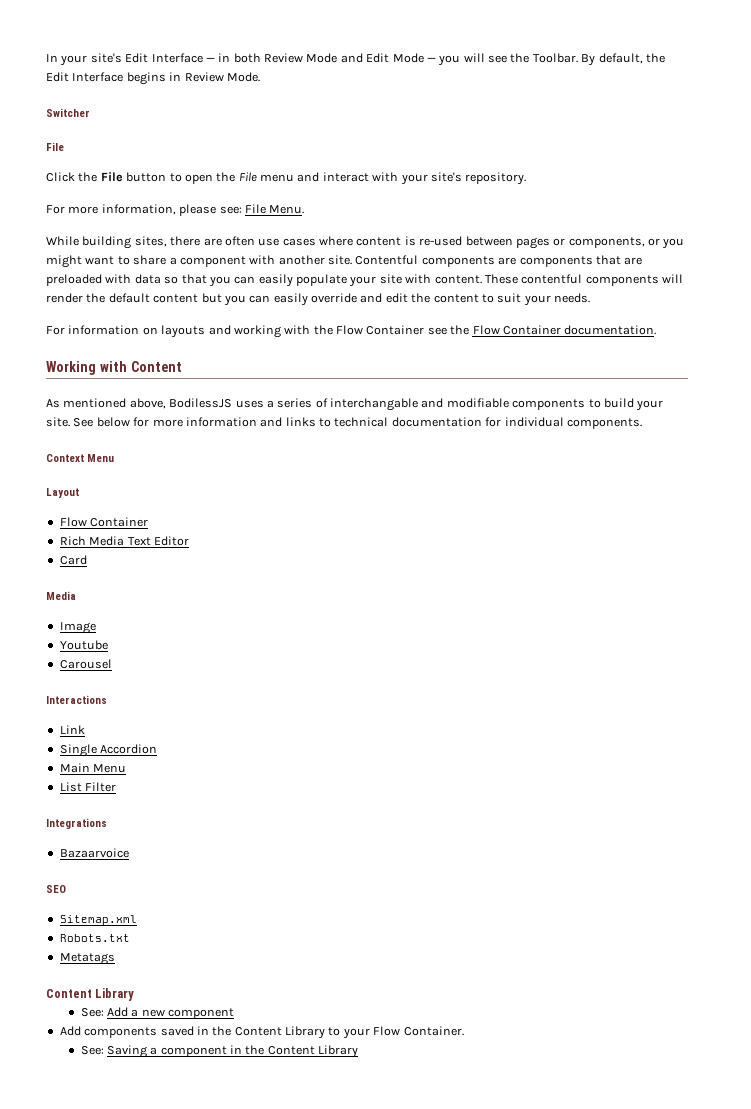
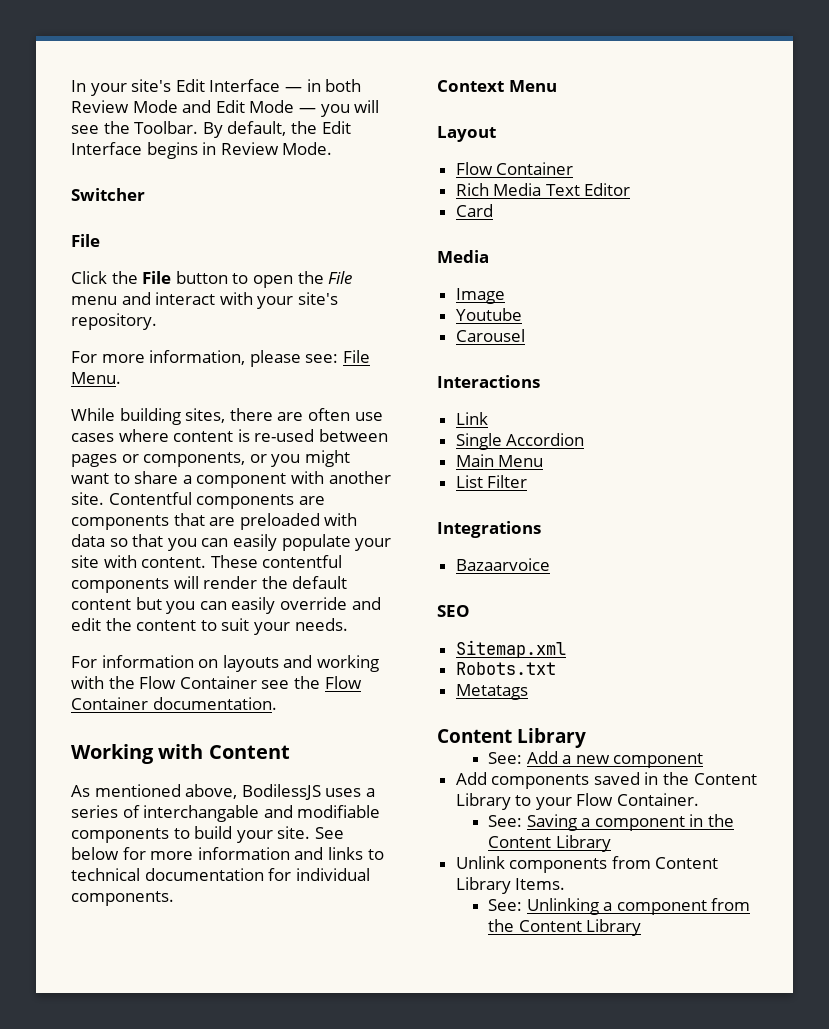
+ Unlink components from Content Library Items.
+ See: Unlinking a component from the Content Library

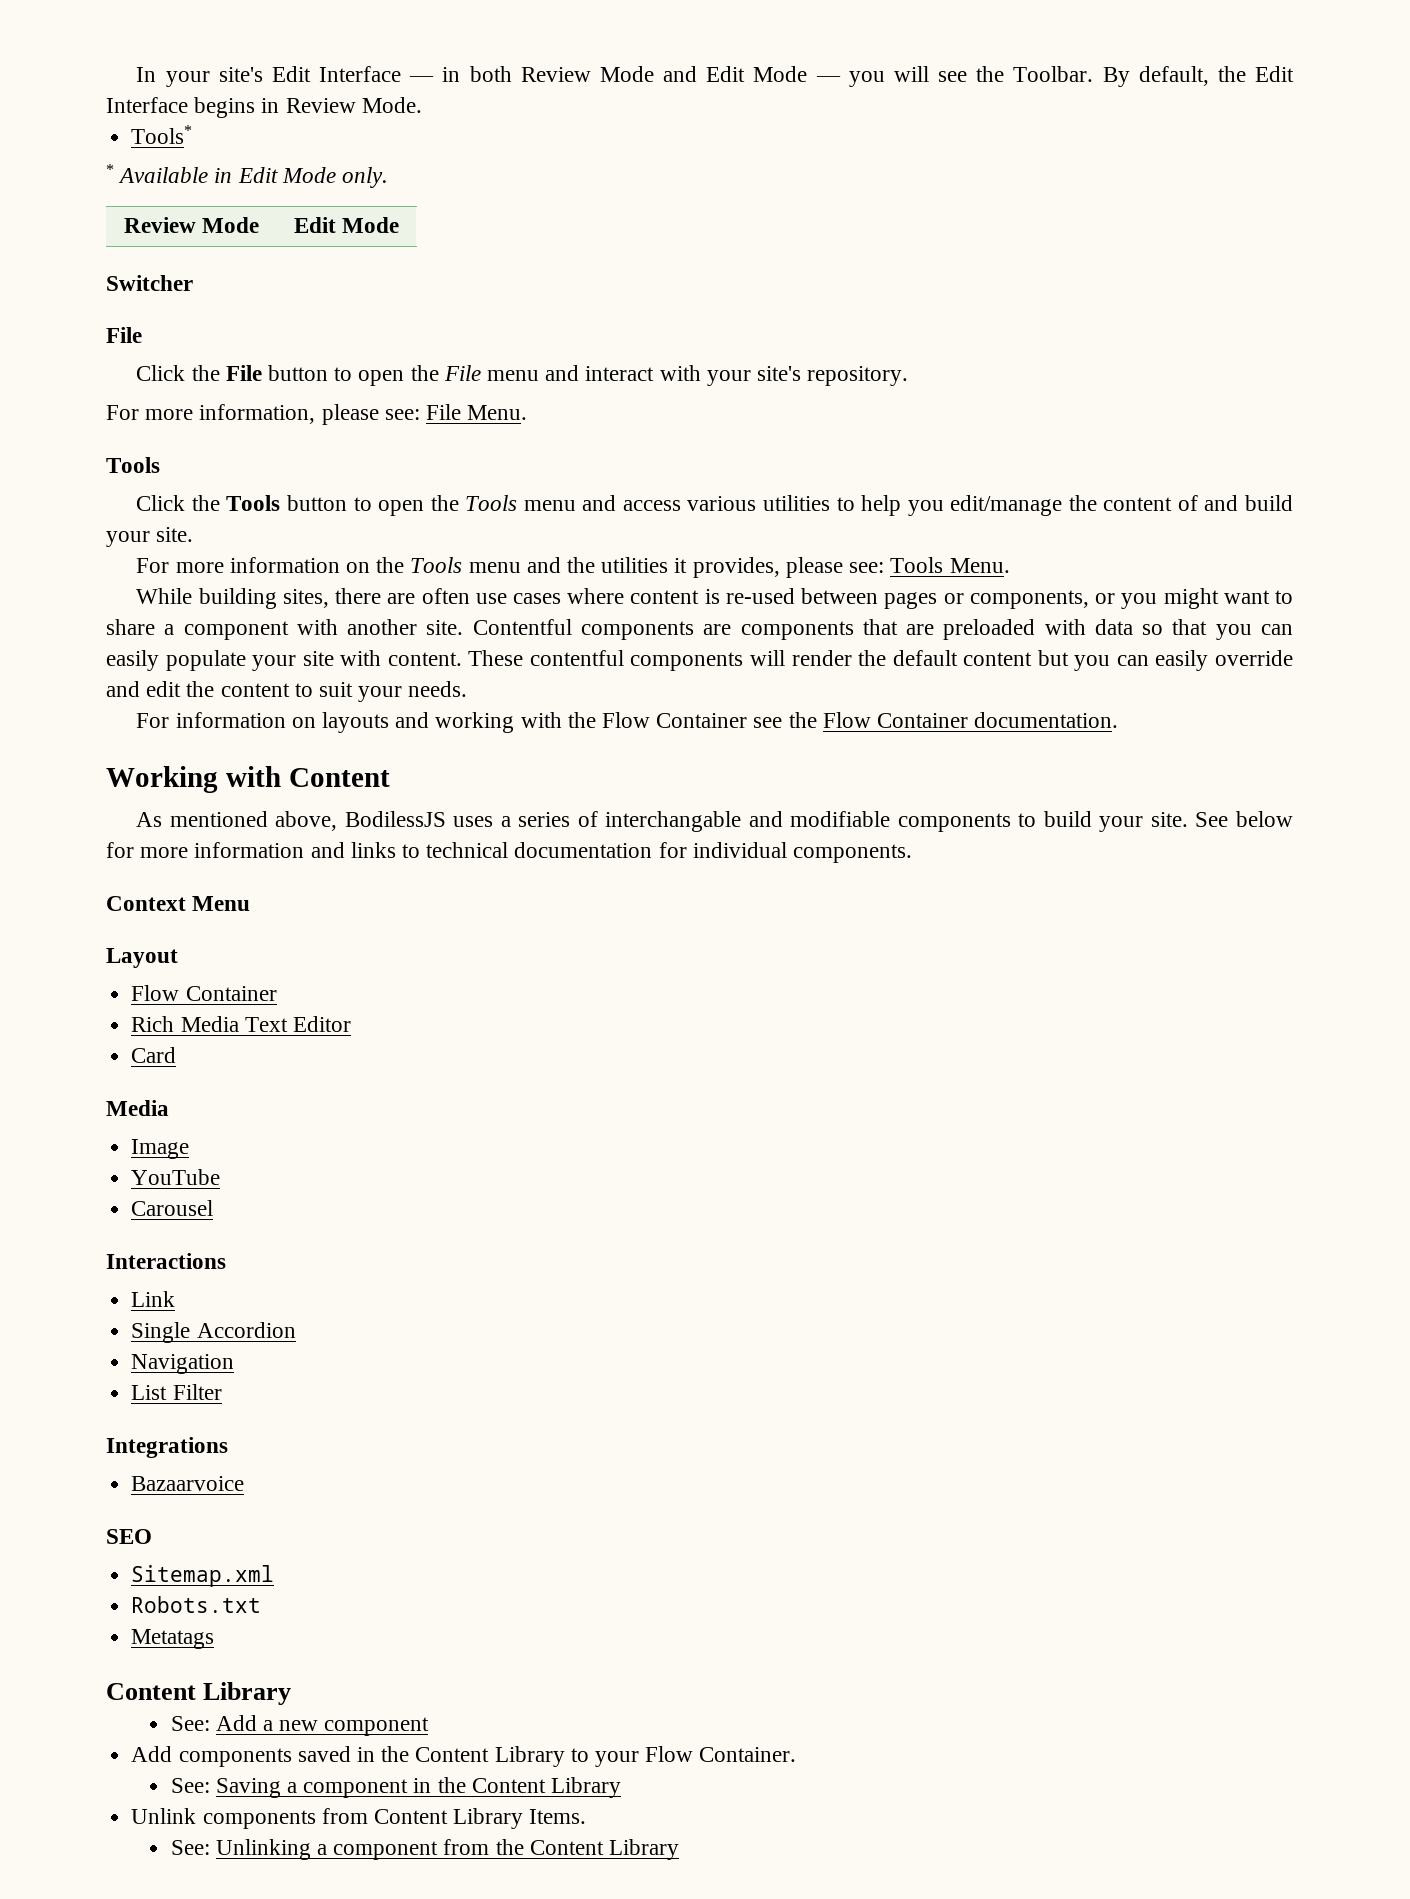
+ Tools*
+ * Available in Edit Mode only.
+ Review Mode | Edit Mode
  For more information, please see: File Menu.
+ Tools
+ Click the Tools button to open the Tools menu and access various utilities to help you edit/manage the content of and build your site.
+ For more information on the Tools menu and the utilities it provides, please see: Tools Menu.
- Youtube
+ YouTube
- Main Menu
+ Navigation

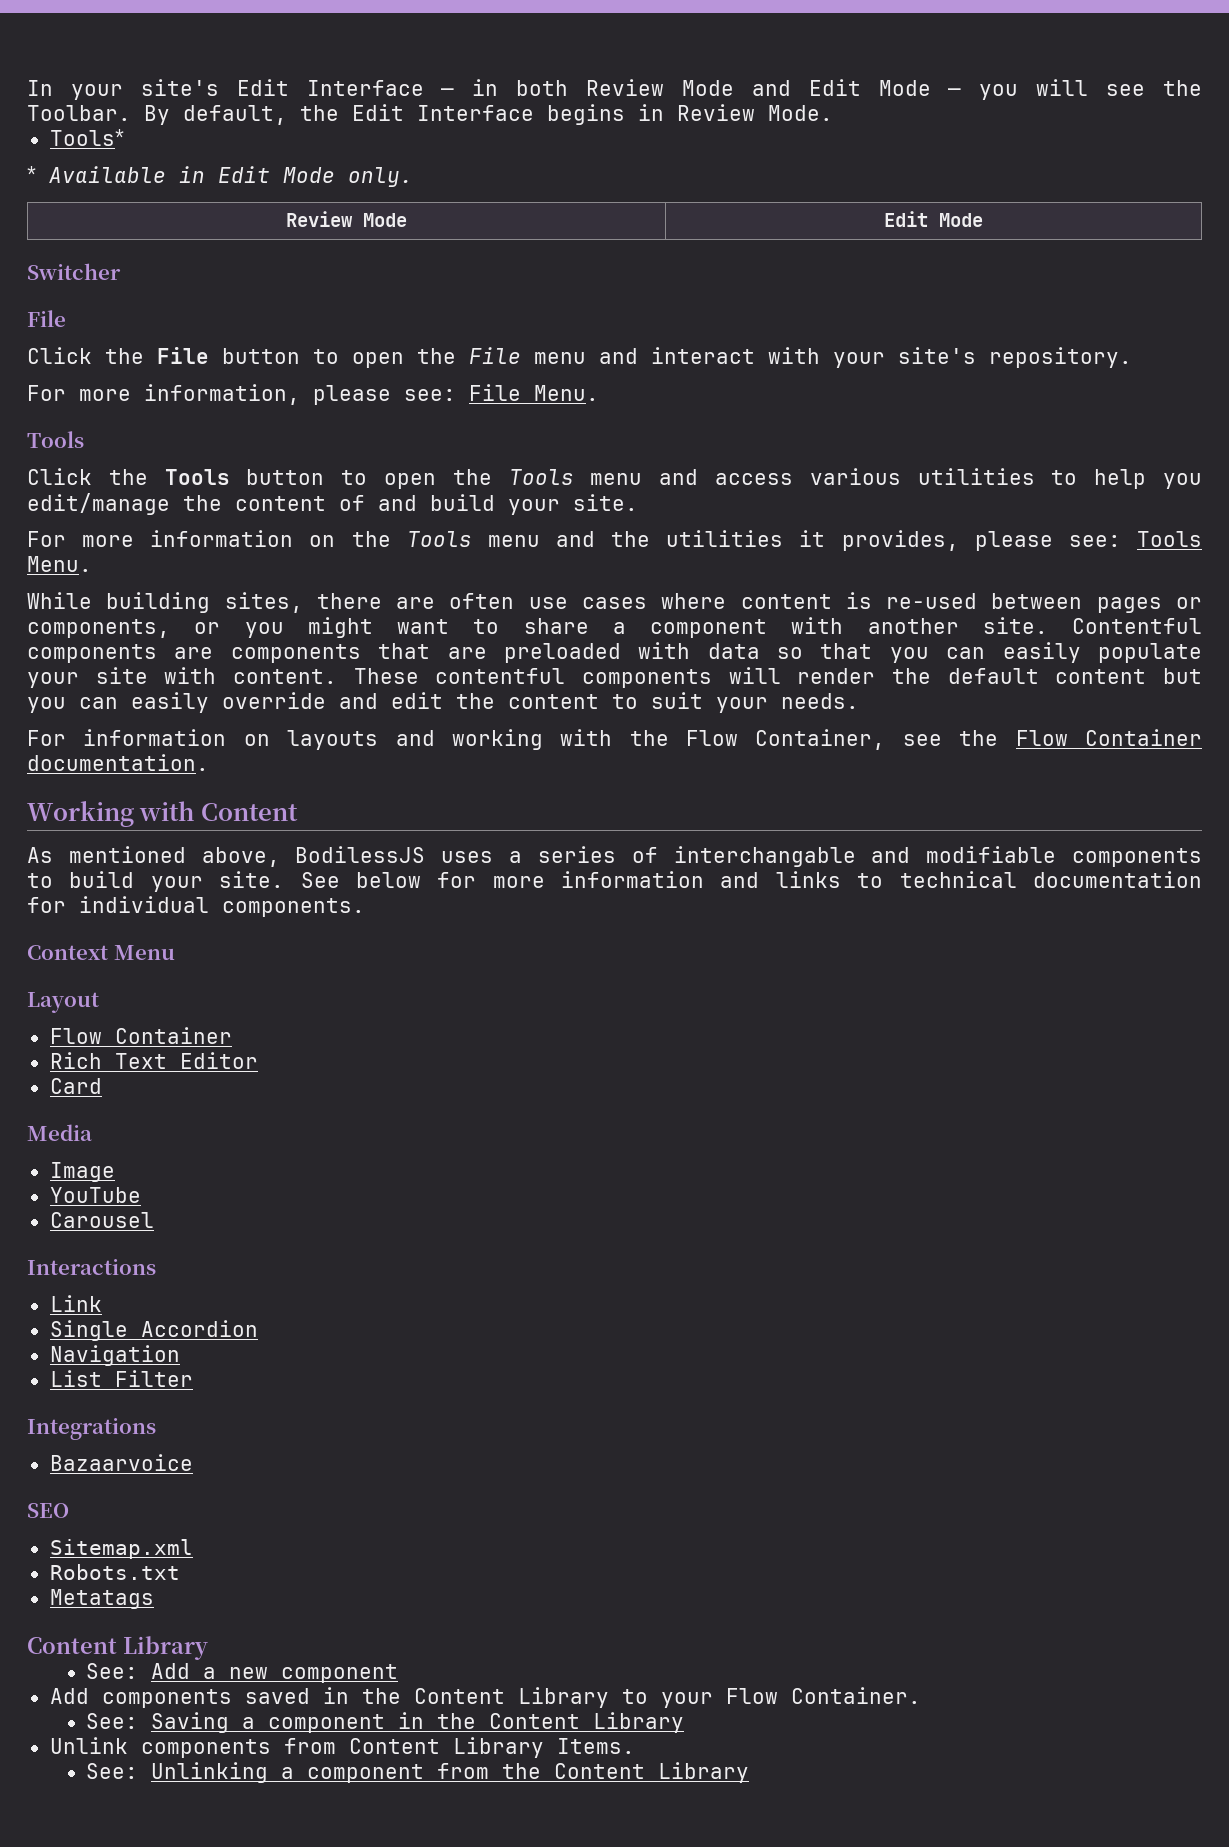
- For information on layouts and working with the Flow Container see the Flow Container documentation.
+ For information on layouts and working with the Flow Container, see the Flow Container documentation.
- Rich Media Text Editor
+ Rich Text Editor

